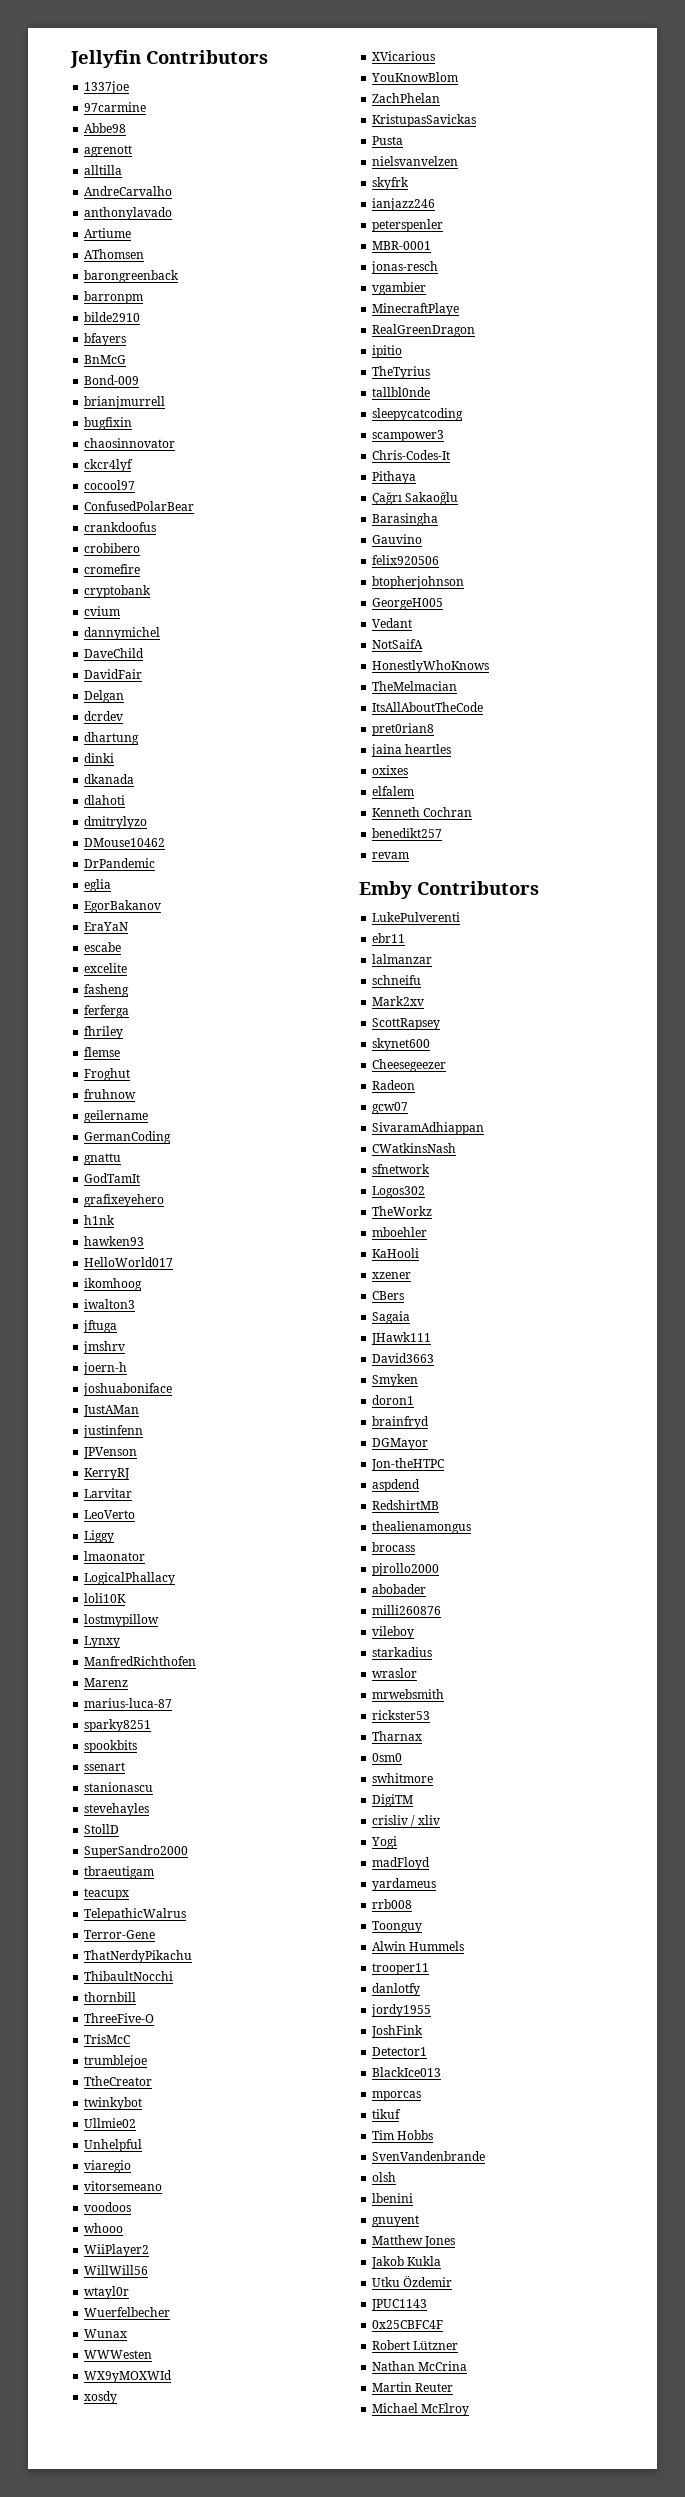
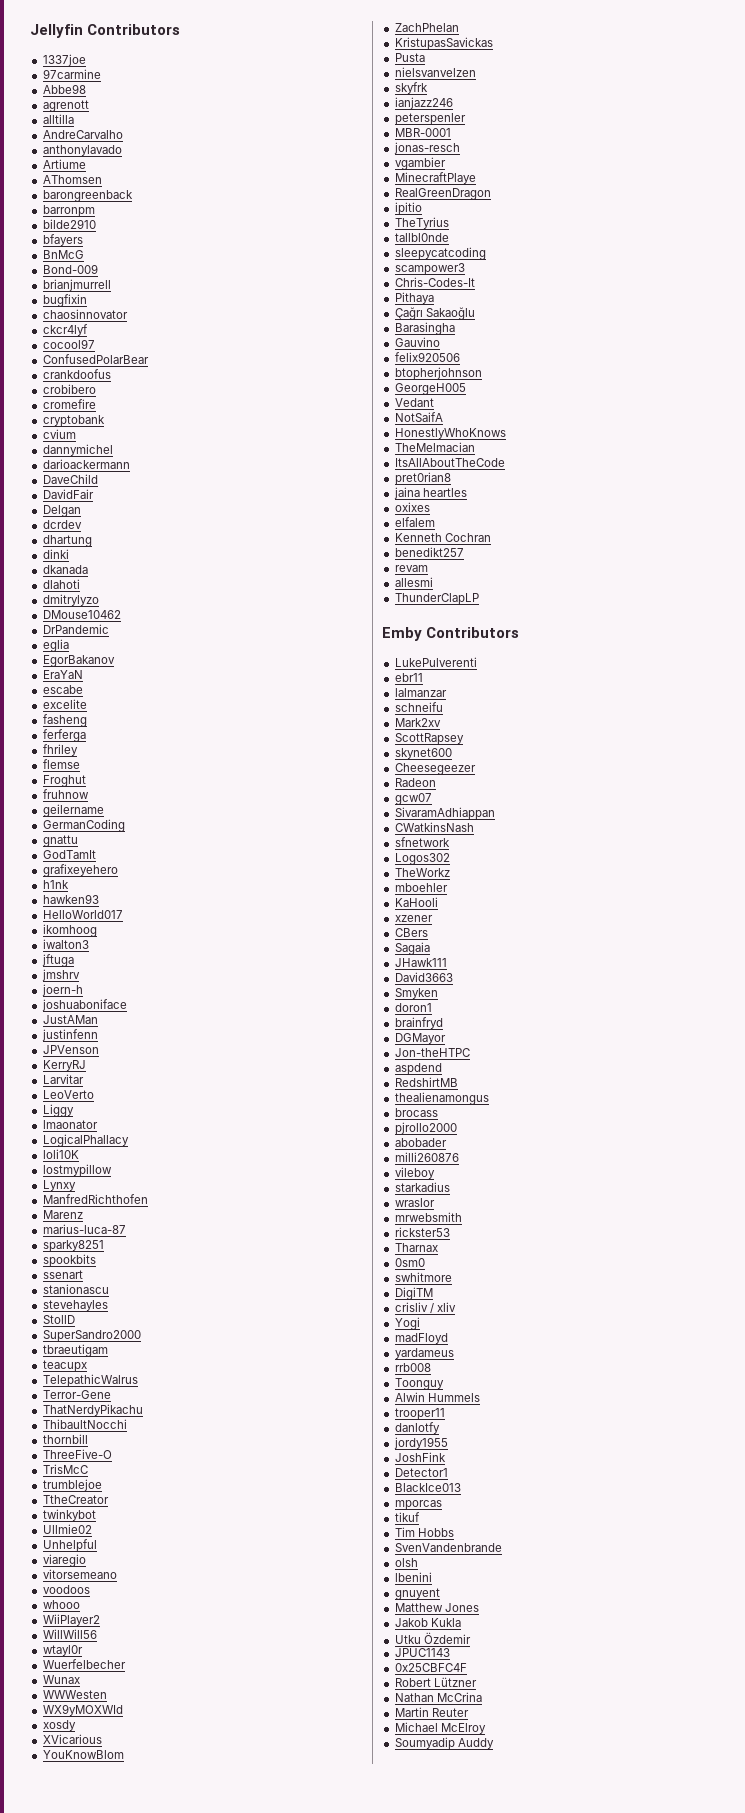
+ darioackermann
+ allesmi
+ ThunderClapLP
+ Soumyadip Auddy

